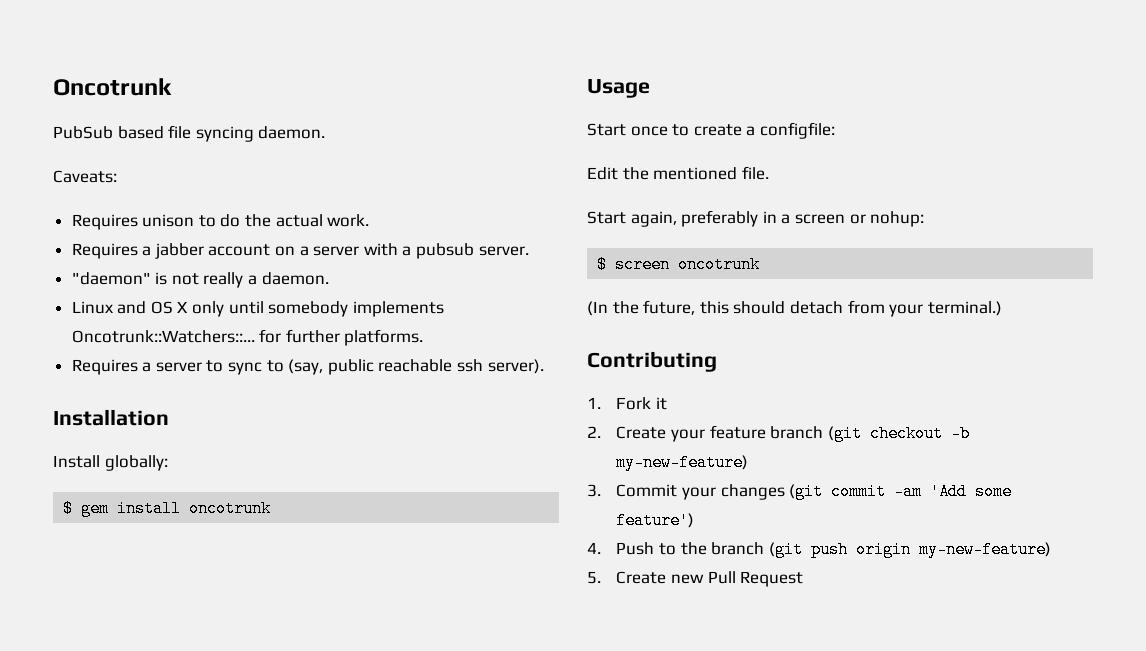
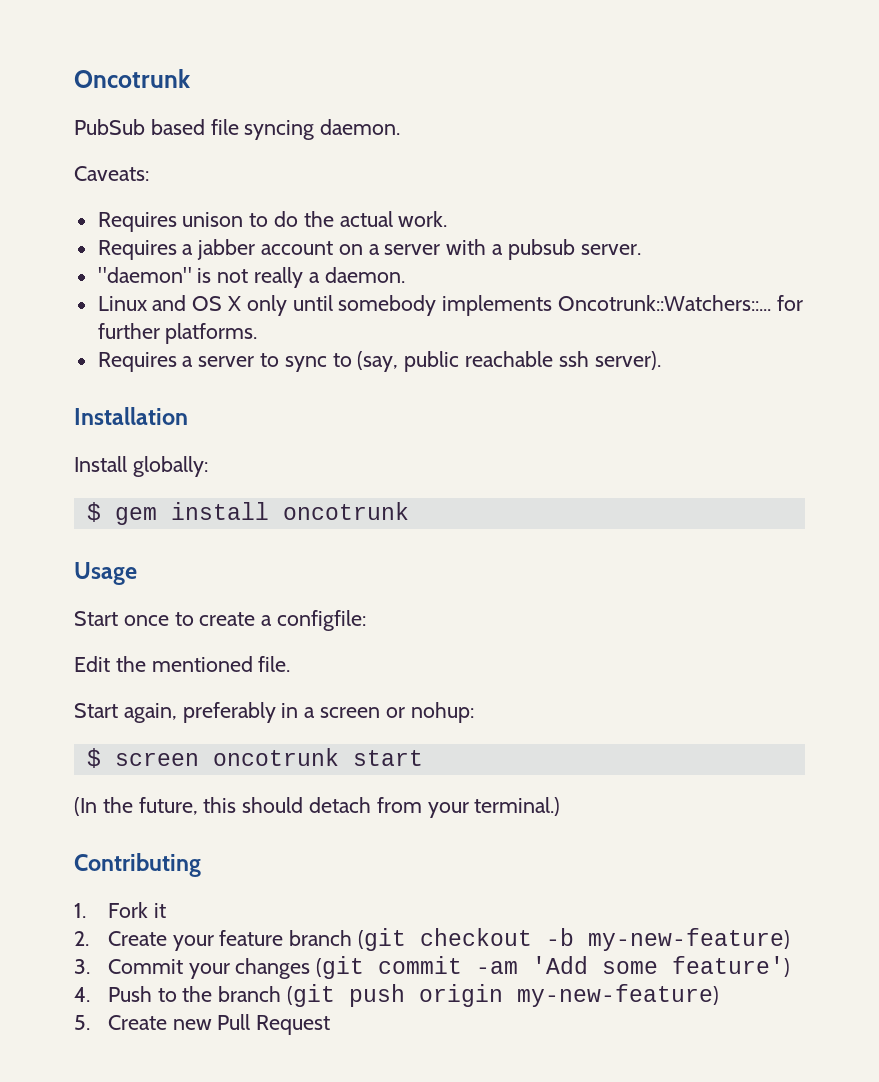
- $ screen oncotrunk
+ $ screen oncotrunk start

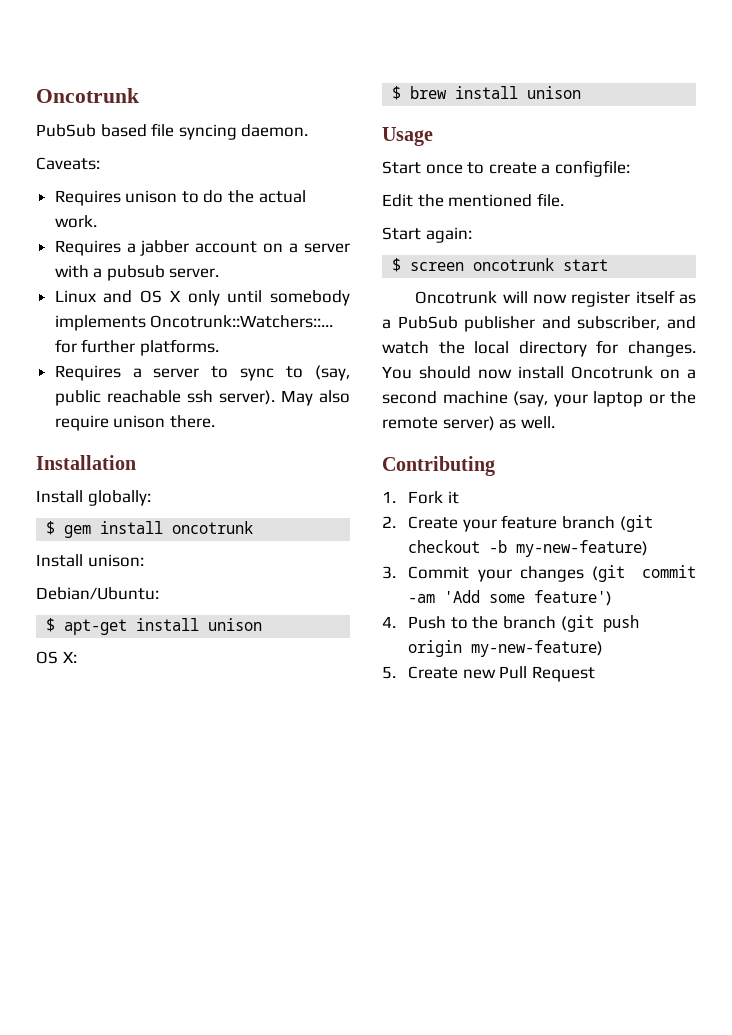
- "daemon" is not really a daemon.
+ May also require unison there.
+ Install unison:
+ Debian/Ubuntu:
+ $ apt-get install unison
+ OS X:
+ $ brew install unison
- Start again, preferably in a screen or nohup:
+ Start again:
  $ screen oncotrunk start
- (In the future, this should detach from your terminal.)
+ Oncotrunk will now register itself as a PubSub publisher and subscriber, and watch the local directory for changes. You should now install Oncotrunk on a second machine (say, your laptop or the remote server) as well.

